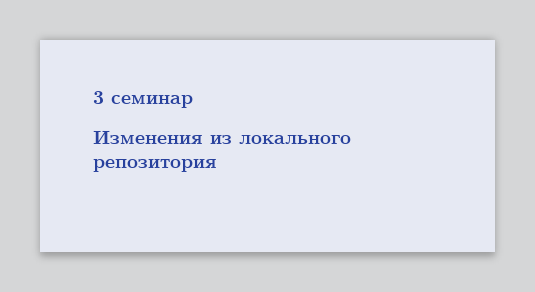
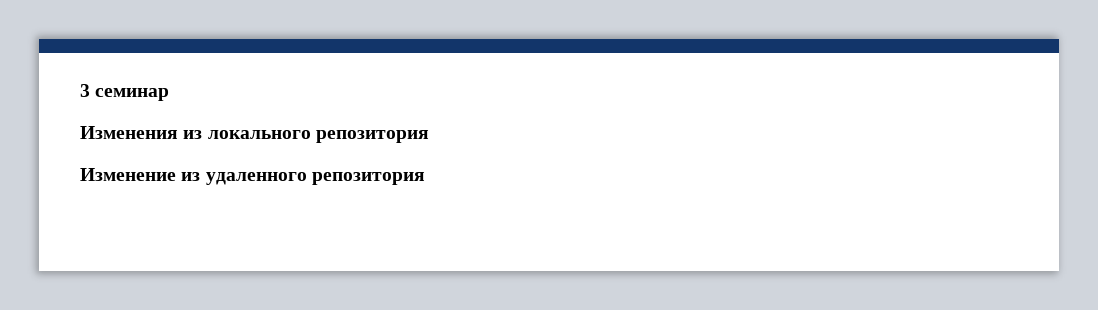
+ Изменение из удаленного репозитория

